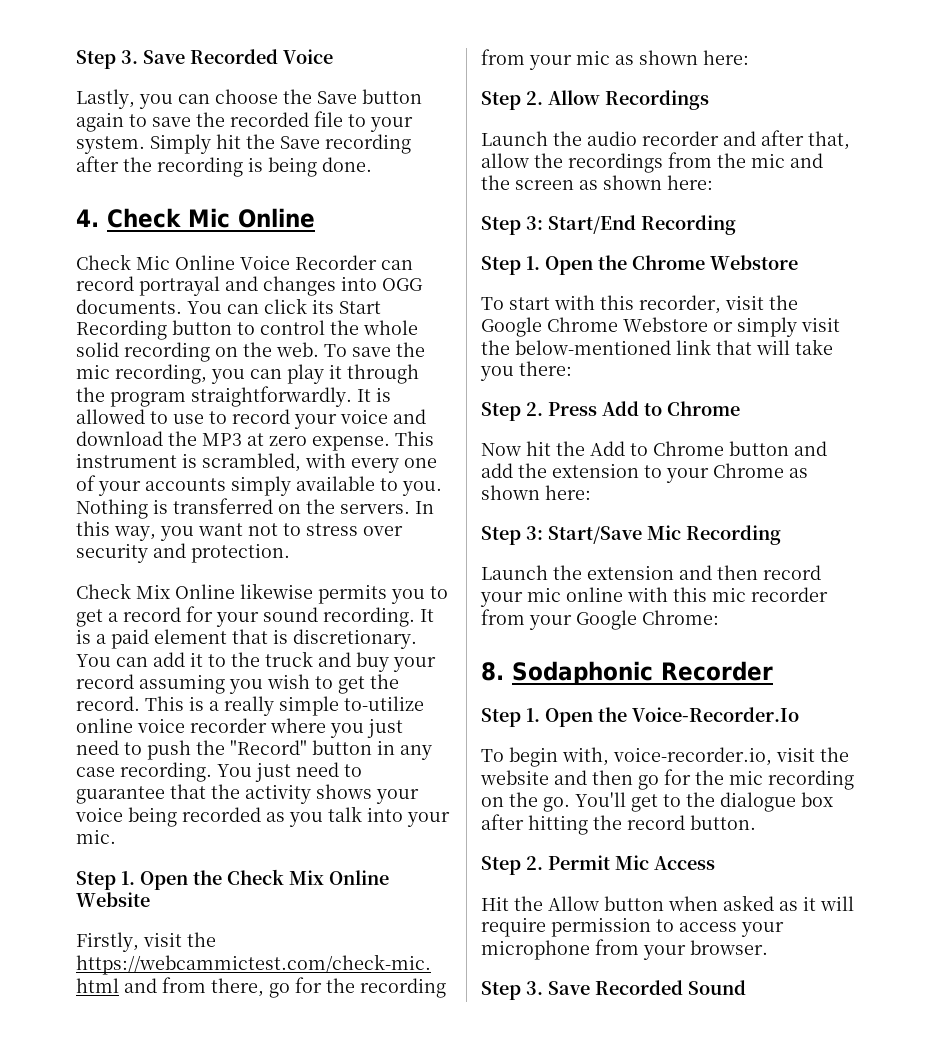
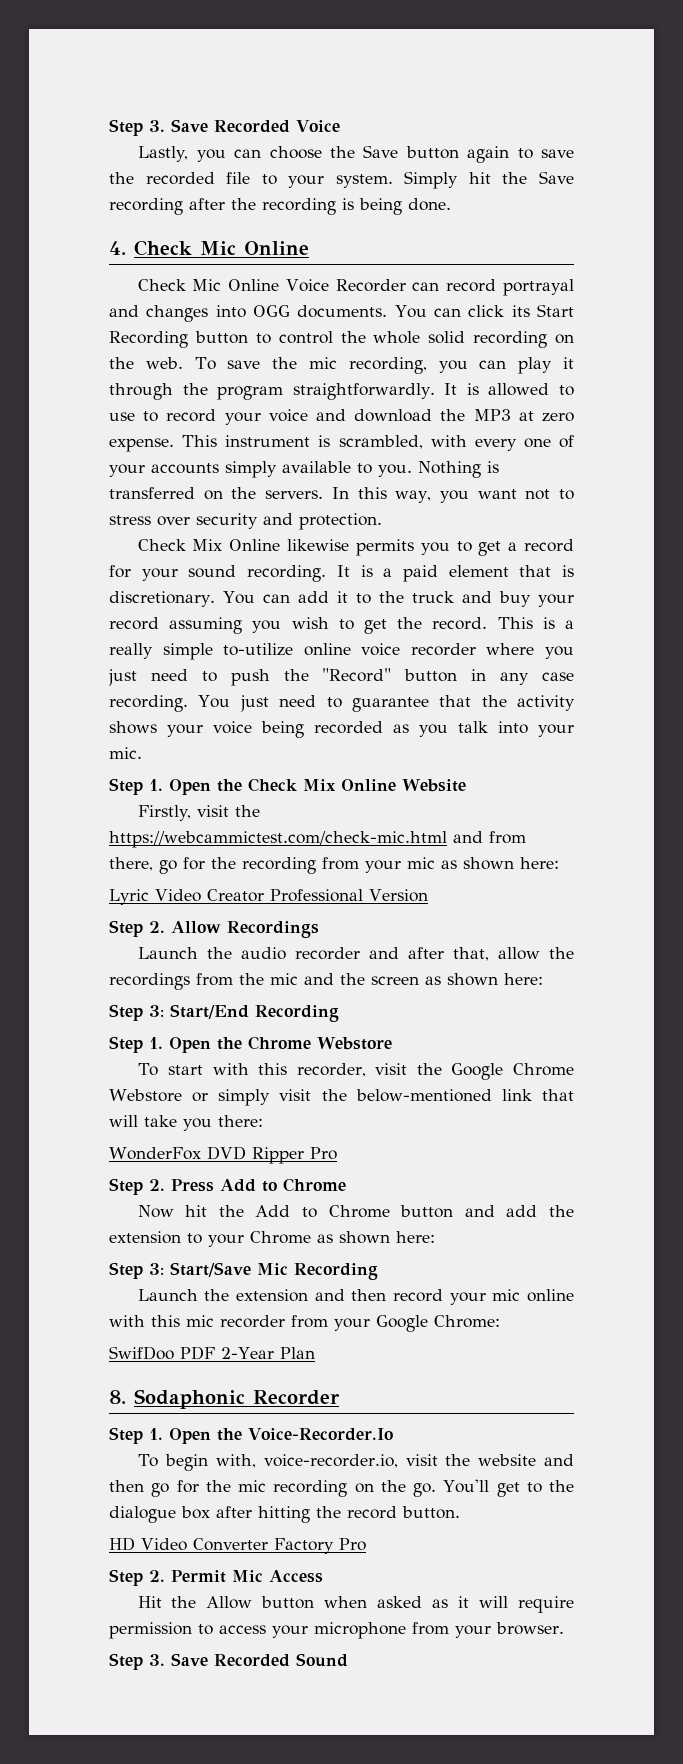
+ Lyric Video Creator Professional Version
+ WonderFox DVD Ripper Pro
+ SwifDoo PDF 2-Year Plan
+ HD Video Converter Factory Pro

